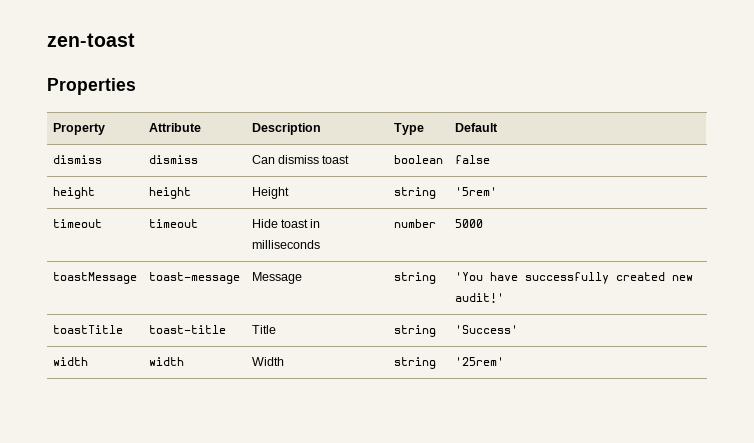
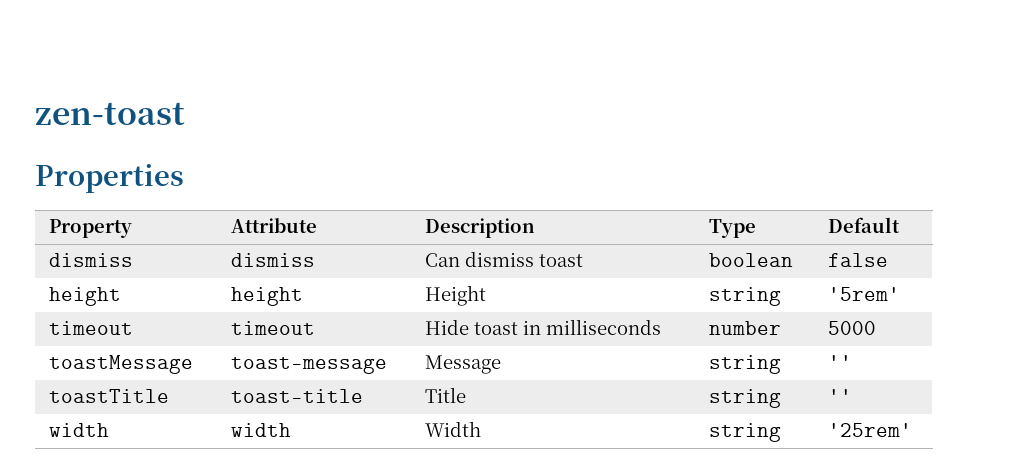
- toastMessage | toast-message | Message | string | 'You have successfully created new audit!'
+ toastMessage | toast-message | Message | string | ''
- toastTitle | toast-title | Title | string | 'Success'
+ toastTitle | toast-title | Title | string | ''

